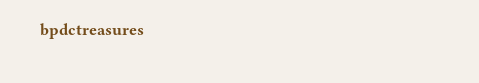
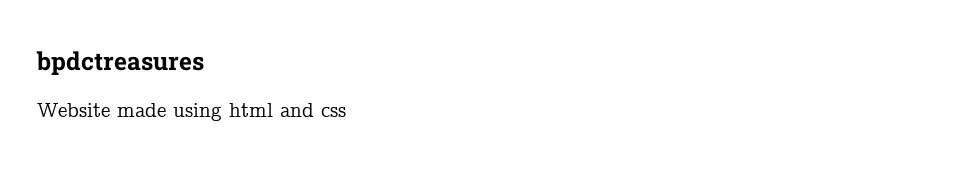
+ Website made using html and css

